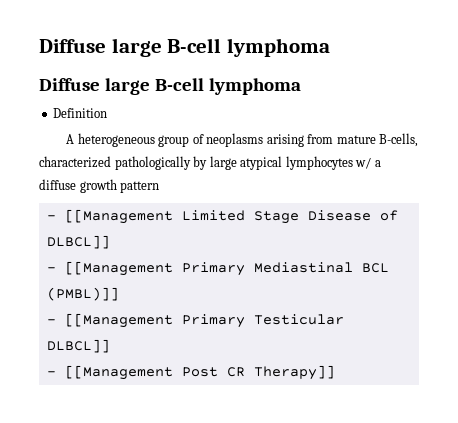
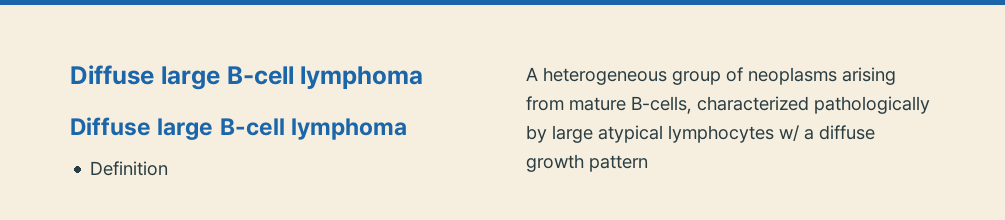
- - [[Management Limited Stage Disease of DLBCL]]
- - [[Management Primary Mediastinal BCL (PMBL)]]
- - [[Management Primary Testicular DLBCL]]
- - [[Management Post CR Therapy]]

